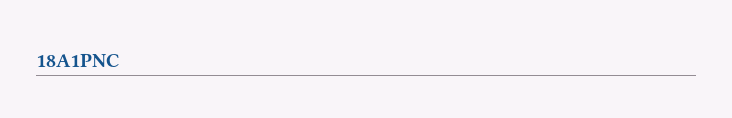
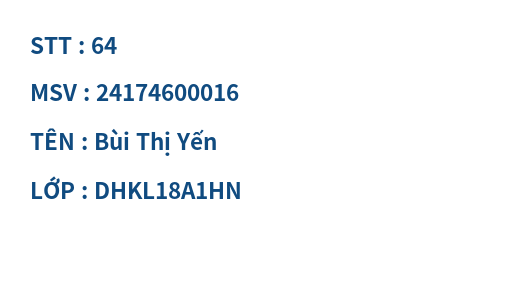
- 18A1PNC
+ STT : 64
+ MSV : 24174600016
+ TÊN : Bùi Thị Yến
+ LỚP : DHKL18A1HN

